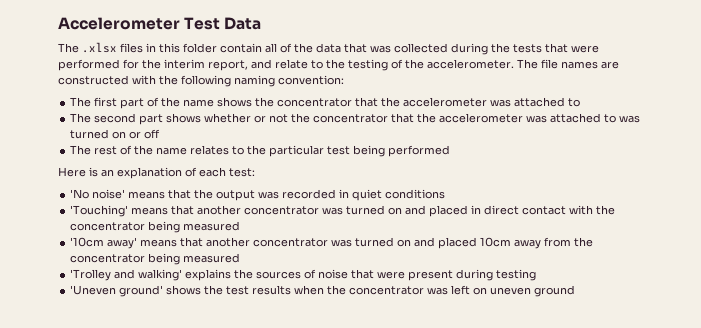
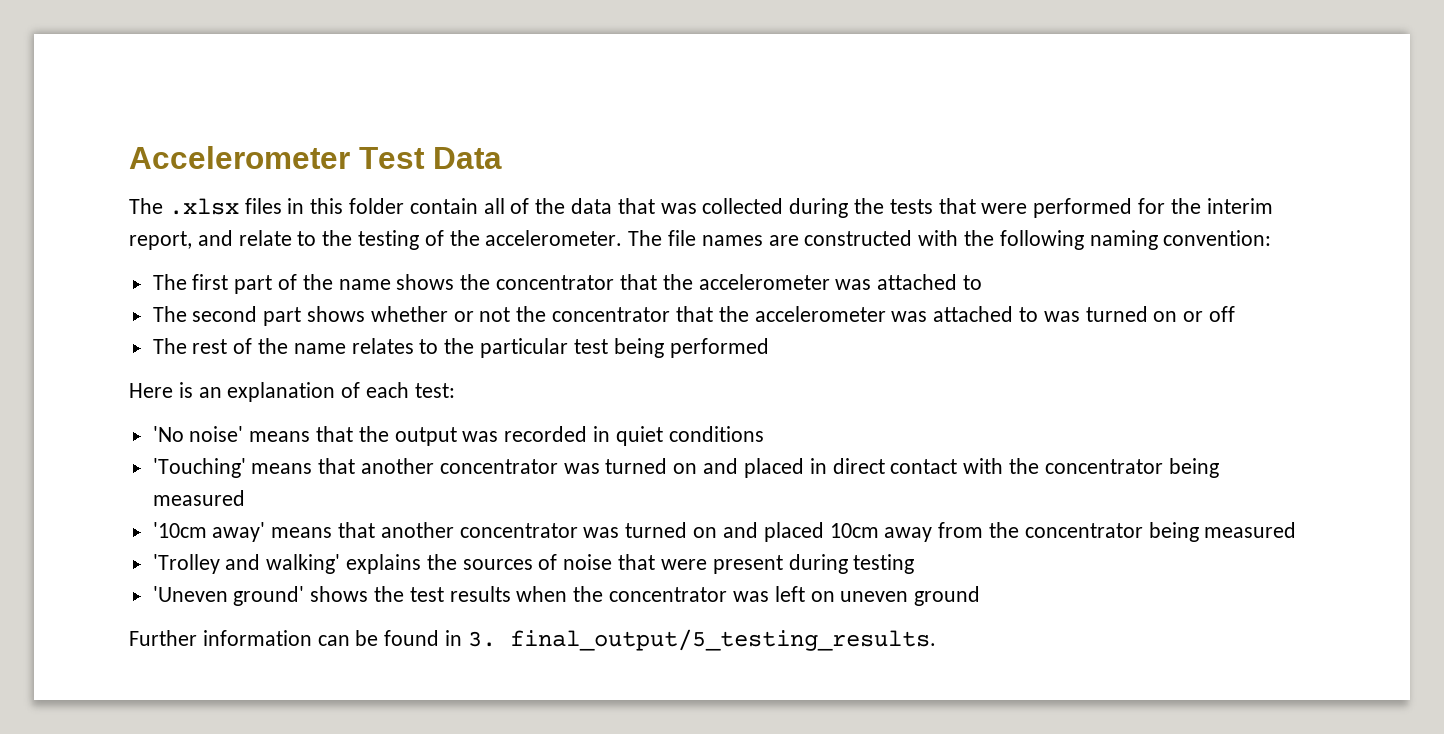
+ Further information can be found in 3. final_output/5_testing_results.

